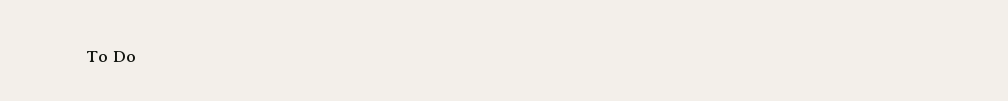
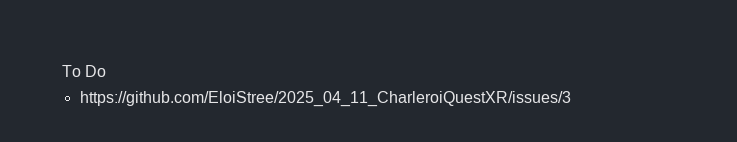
+ https://github.com/EloiStree/2025_04_11_CharleroiQuestXR/issues/3

